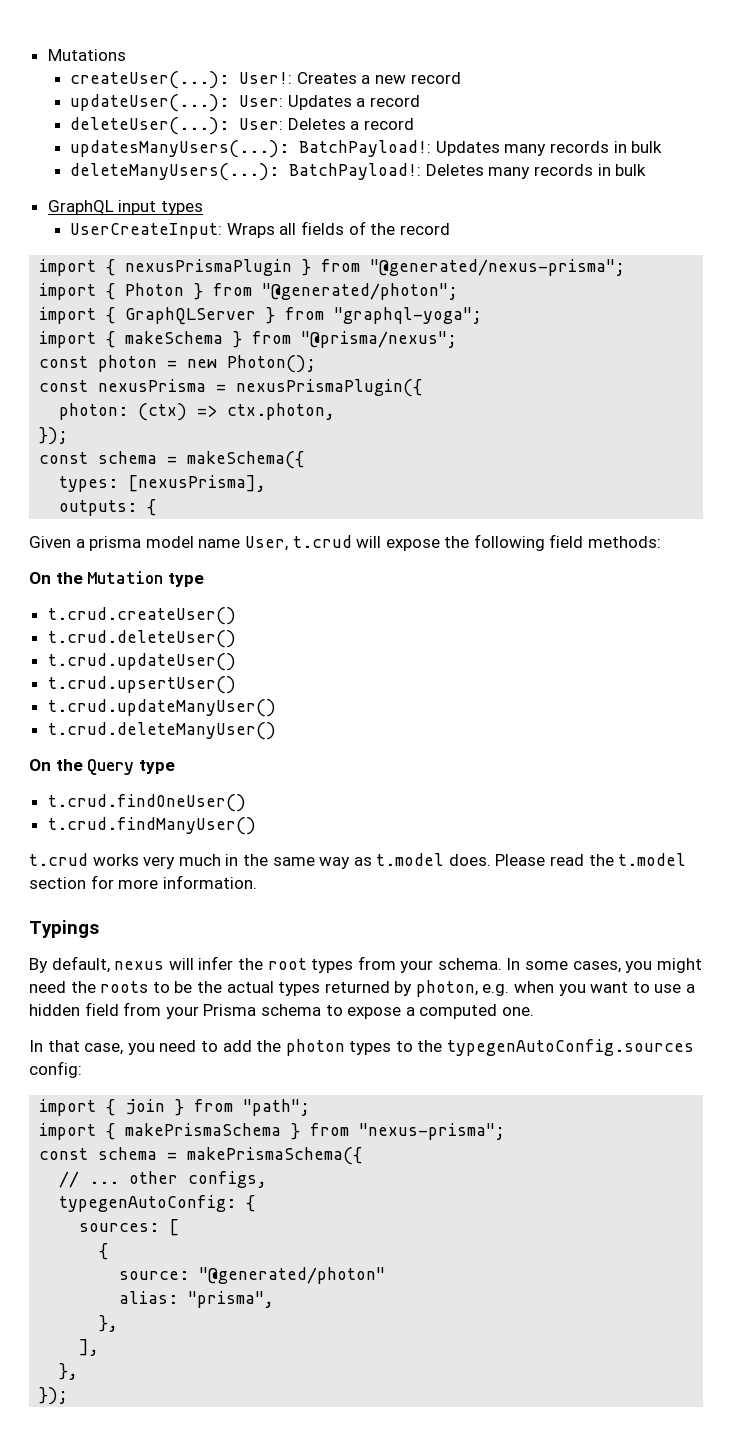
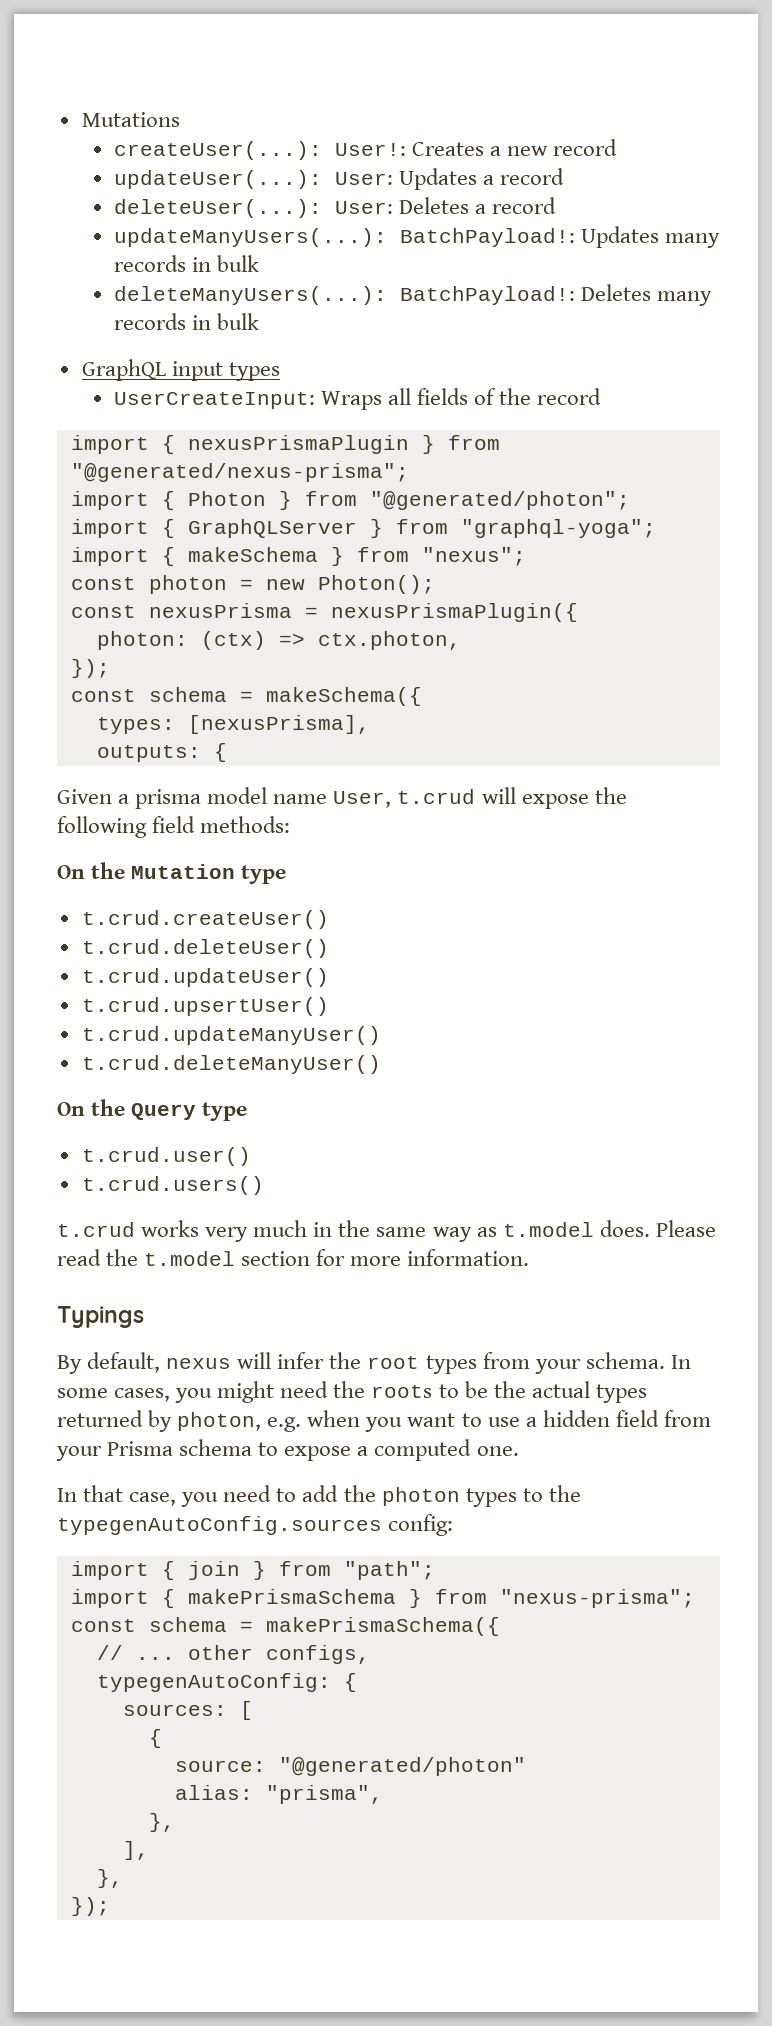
- updatesManyUsers(...): BatchPayload!: Updates many records in bulk
+ updateManyUsers(...): BatchPayload!: Updates many records in bulk
- import { makeSchema } from "@prisma/nexus";
+ import { makeSchema } from "nexus";
- t.crud.findOneUser()
- t.crud.findManyUser()
+ t.crud.user()
+ t.crud.users()

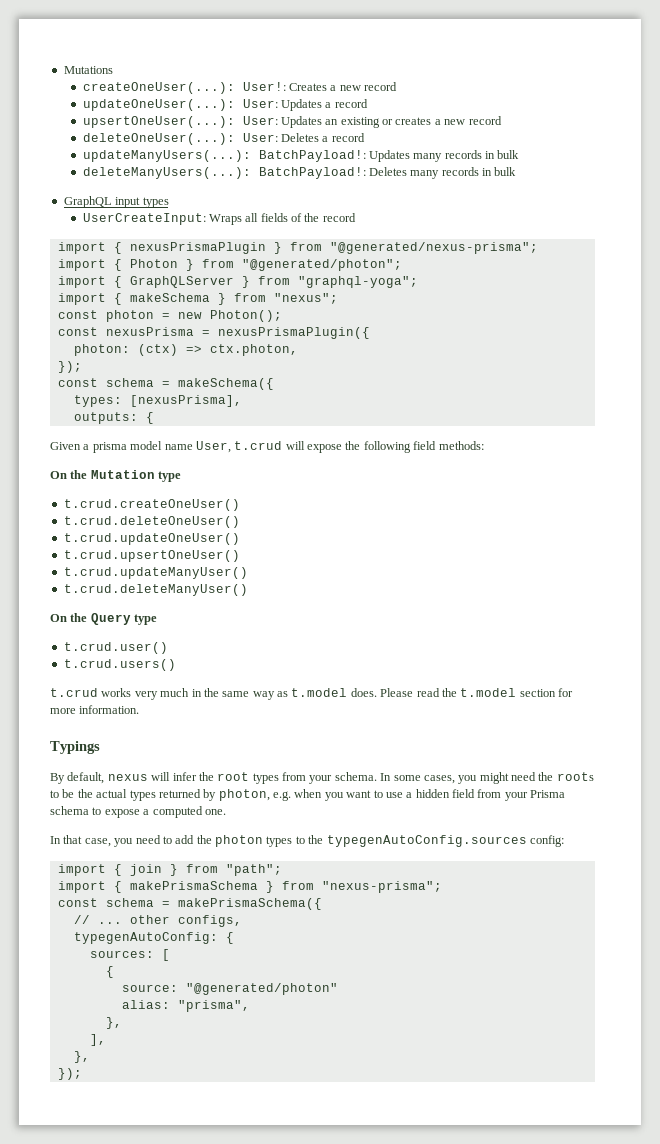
- createUser(...): User!: Creates a new record
+ createOneUser(...): User!: Creates a new record
- updateUser(...): User: Updates a record
+ updateOneUser(...): User: Updates a record
- deleteUser(...): User: Deletes a record
+ upsertOneUser(...): User: Updates an existing or creates a new record
+ deleteOneUser(...): User: Deletes a record
- t.crud.createUser()
- t.crud.deleteUser()
- t.crud.updateUser()
- t.crud.upsertUser()
+ t.crud.createOneUser()
+ t.crud.deleteOneUser()
+ t.crud.updateOneUser()
+ t.crud.upsertOneUser()

